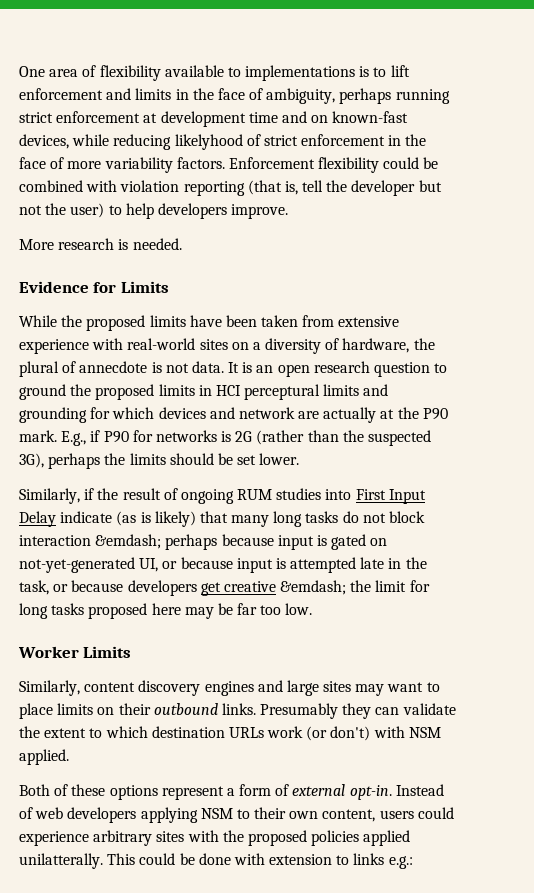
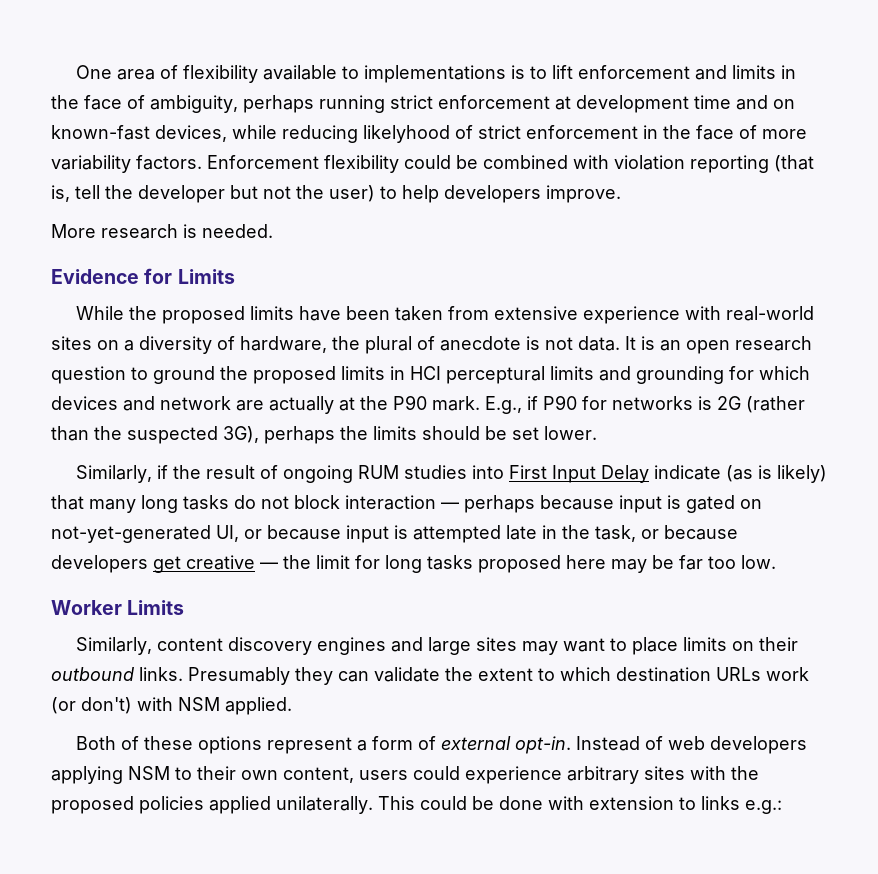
- While the proposed limits have been taken from extensive experience with real-world sites on a diversity of hardware, the plural of annecdote is not data.
+ While the proposed limits have been taken from extensive experience with real-world sites on a diversity of hardware, the plural of anecdote is not data.
- Similarly, if the result of ongoing RUM studies into First Input Delay indicate (as is likely) that many long tasks do not block interaction &emdash; perhaps because input is gated on not-yet-generated UI, or because input is attempted late in the task, or because developers get creative &emdash; the limit for long tasks proposed here may be far too low.
+ Similarly, if the result of ongoing RUM studies into First Input Delay indicate (as is likely) that many long tasks do not block interaction — perhaps because input is gated on not-yet-generated UI, or because input is attempted late in the task, or because developers get creative — the limit for long tasks proposed here may be far too low.
- Instead of web developers applying NSM to their own content, users could experience arbitrary sites with the proposed policies applied unilatterally.
+ Instead of web developers applying NSM to their own content, users could experience arbitrary sites with the proposed policies applied unilaterally.

